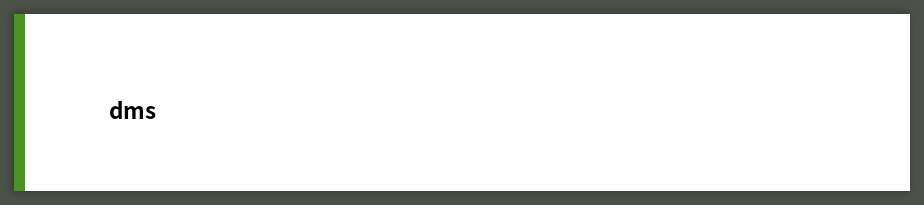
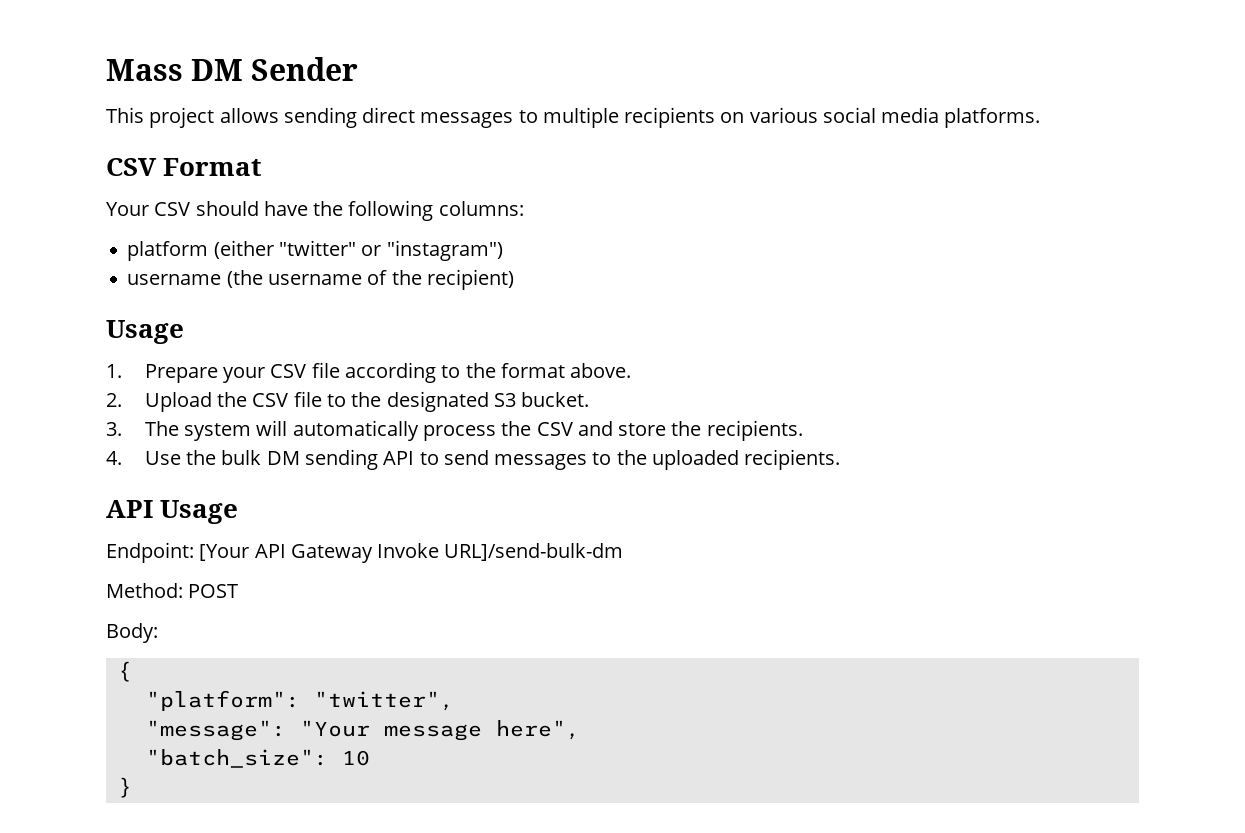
- dms
+ Mass DM Sender
+ This project allows sending direct messages to multiple recipients on various social media platforms.
+ CSV Format
+ Your CSV should have the following columns:
+ platform (either "twitter" or "instagram")
+ username (the username of the recipient)
+ Usage
+ 1. Prepare your CSV file according to the format above.
+ 2. Upload the CSV file to the designated S3 bucket.
+ 3. The system will automatically process the CSV and store the recipients.
+ 4. Use the bulk DM sending API to send messages to the uploaded recipients.
+ API Usage
+ Endpoint: [Your API Gateway Invoke URL]/send-bulk-dm
+ Method: POST
+ Body:
+ {
+ "platform": "twitter",
+ "message": "Your message here",
+ "batch_size": 10
+ }

